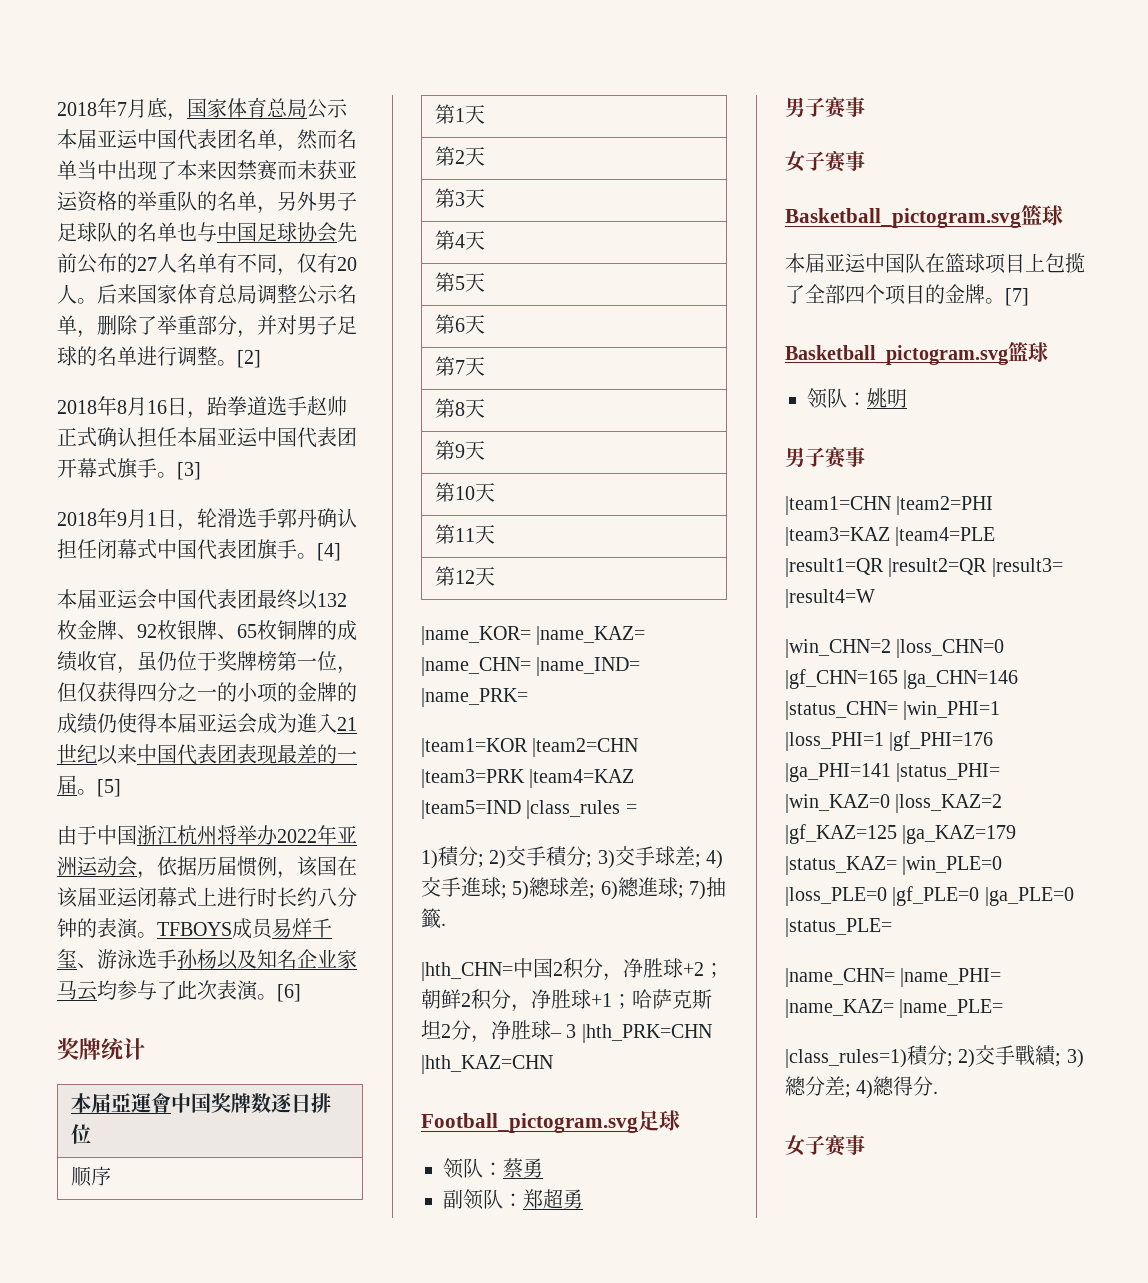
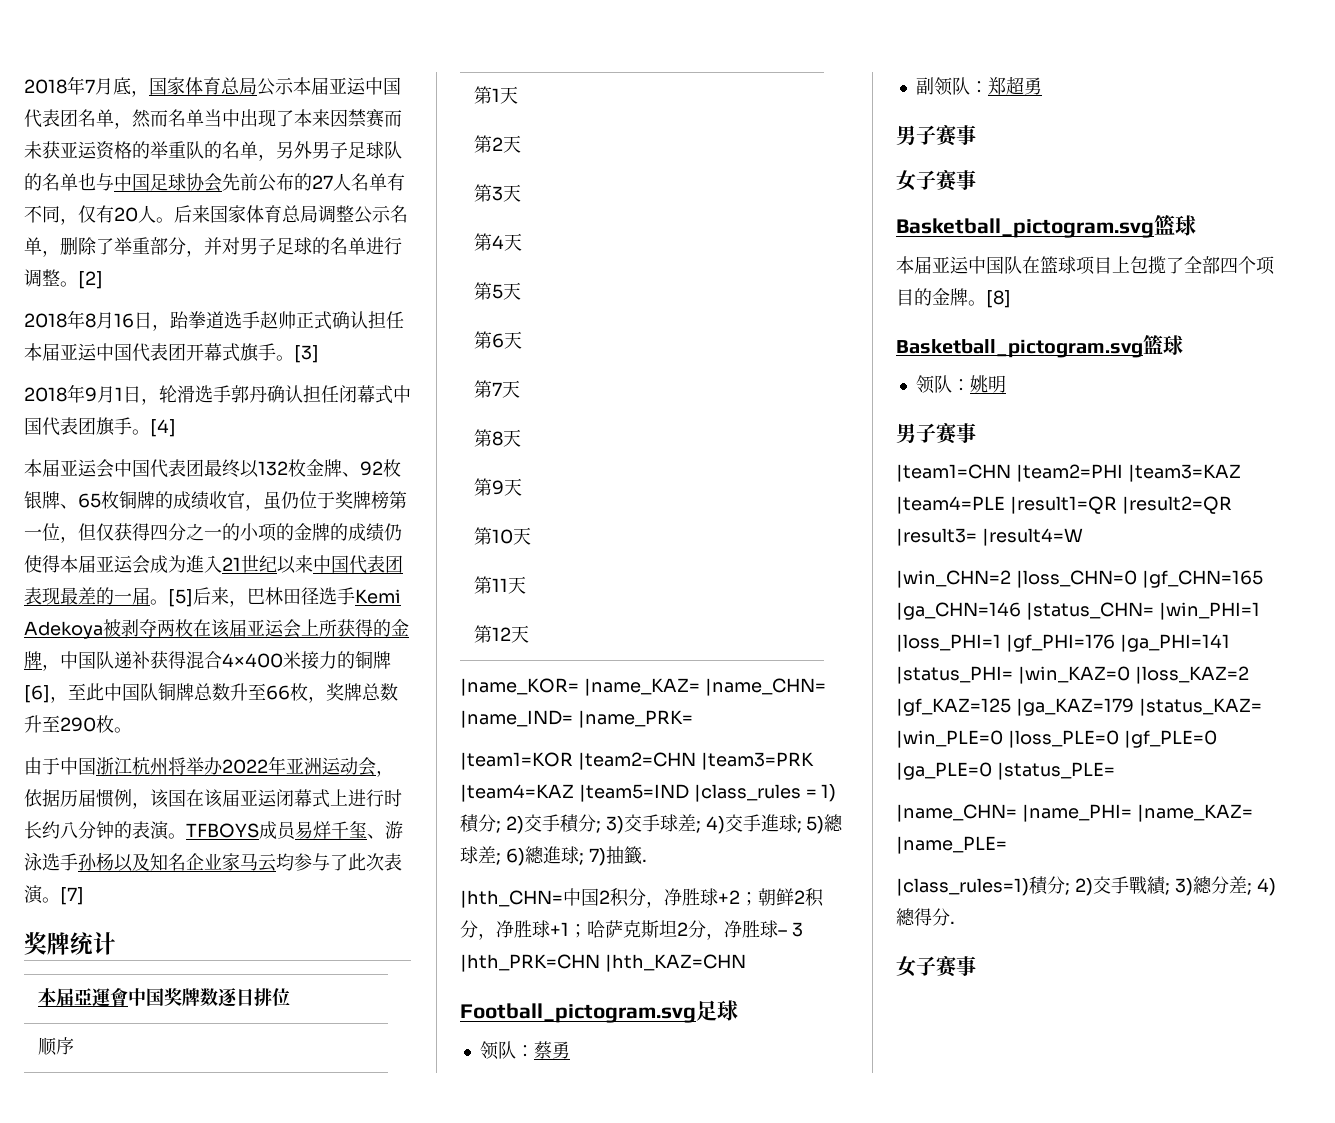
- [5]
+ [5]后来，巴林田径选手Kemi Adekoya被剥夺两枚在该届亚运会上所获得的金牌，中国队递补获得混合4×400米接力的铜牌[6]，至此中国队铜牌总数升至66枚，奖牌总数升至290枚。
- [6]
+ [7]
- |team1=KOR |team2=CHN |team3=PRK |team4=KAZ |team5=IND |class_rules =
- 1)積分; 2)交手積分; 3)交手球差; 4)交手進球; 5)總球差; 6)總進球; 7)抽籤.
+ |team1=KOR |team2=CHN |team3=PRK |team4=KAZ |team5=IND |class_rules = 1)積分; 2)交手積分; 3)交手球差; 4)交手進球; 5)總球差; 6)總進球; 7)抽籤.
- [7]
+ [8]

